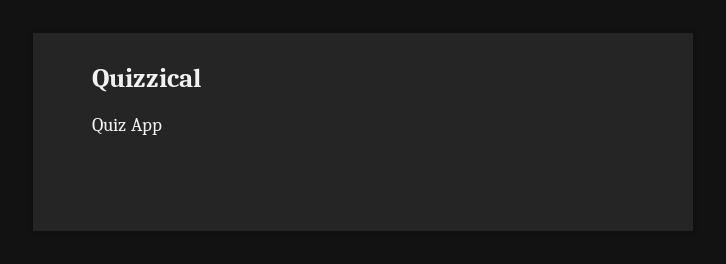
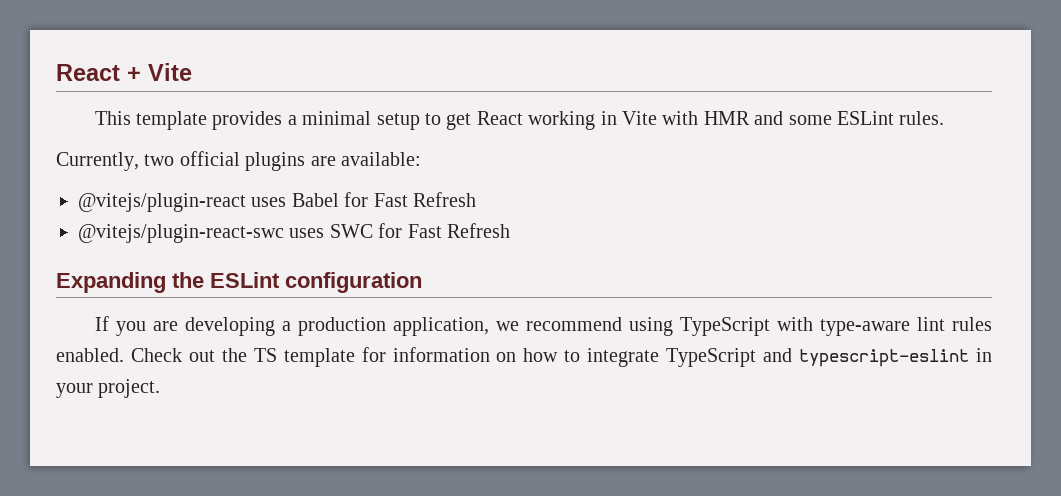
- Quizzical
- Quiz App
+ React + Vite
+ This template provides a minimal setup to get React working in Vite with HMR and some ESLint rules.
+ Currently, two official plugins are available:
+ @vitejs/plugin-react uses Babel for Fast Refresh
+ @vitejs/plugin-react-swc uses SWC for Fast Refresh
+ Expanding the ESLint configuration
+ If you are developing a production application, we recommend using TypeScript with type-aware lint rules enabled. Check out the TS template for information on how to integrate TypeScript and typescript-eslint in your project.

